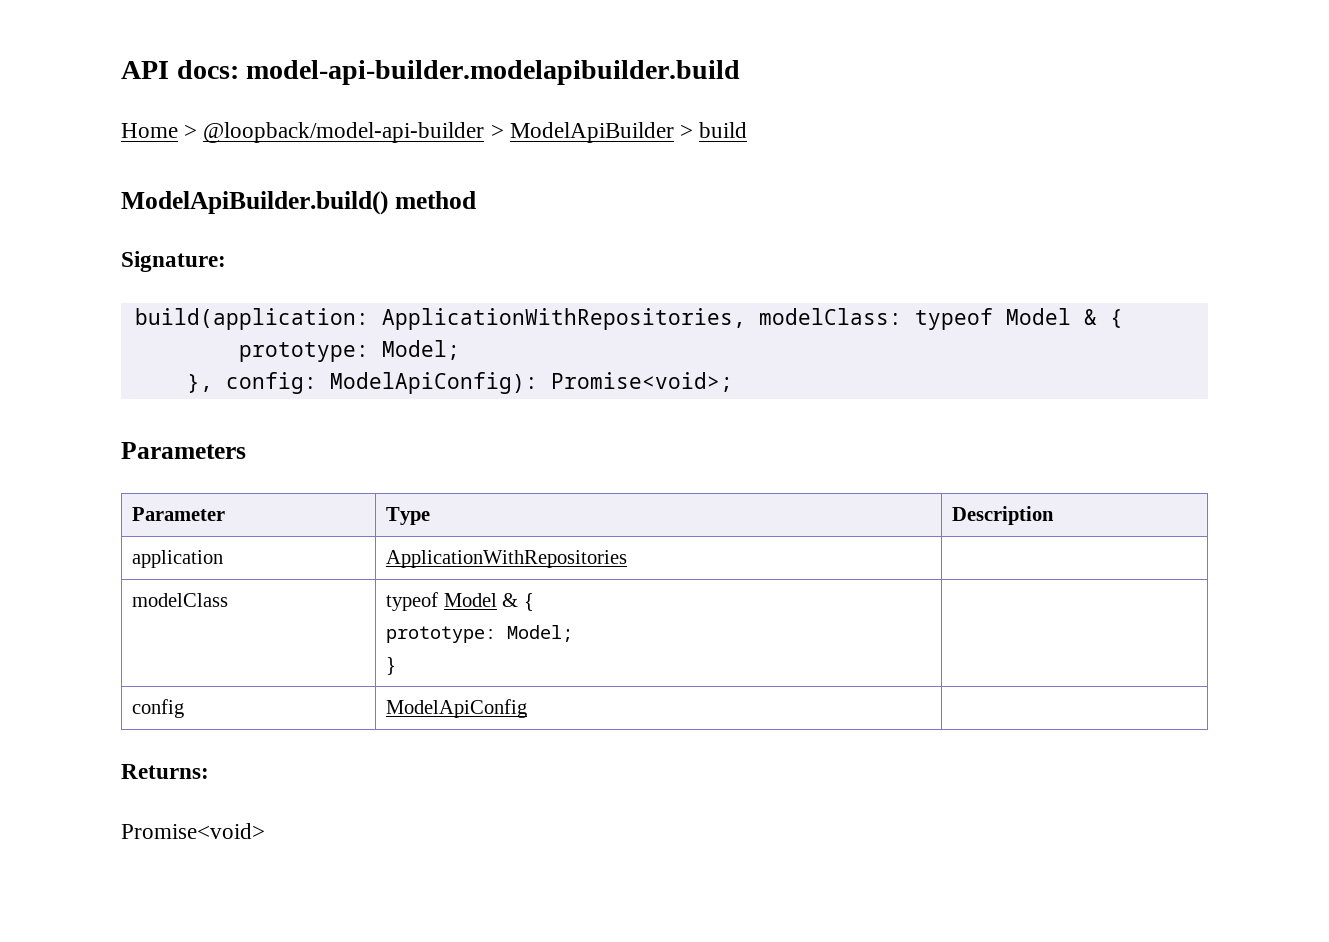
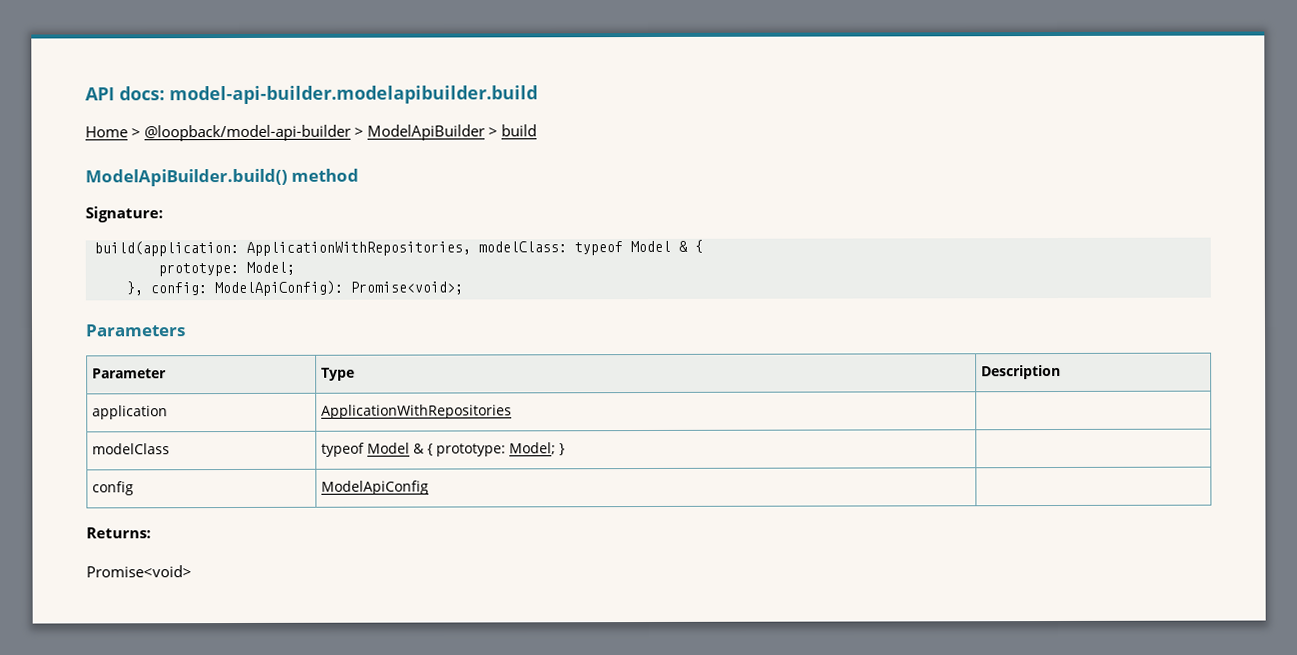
- modelClass | typeof Model & {
- prototype: Model;
- } |
+ modelClass | typeof Model & { prototype: Model; } |

